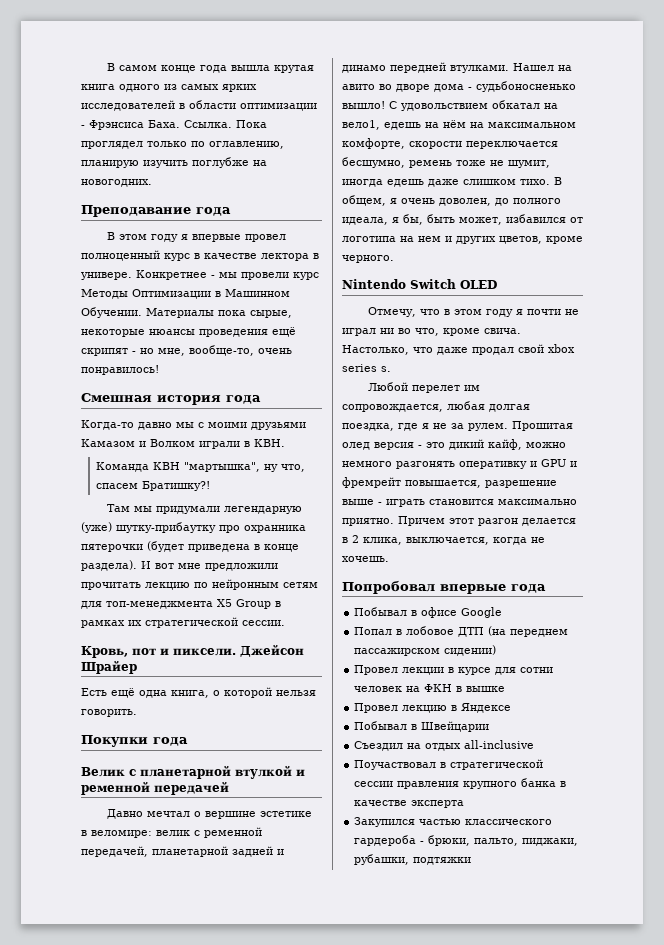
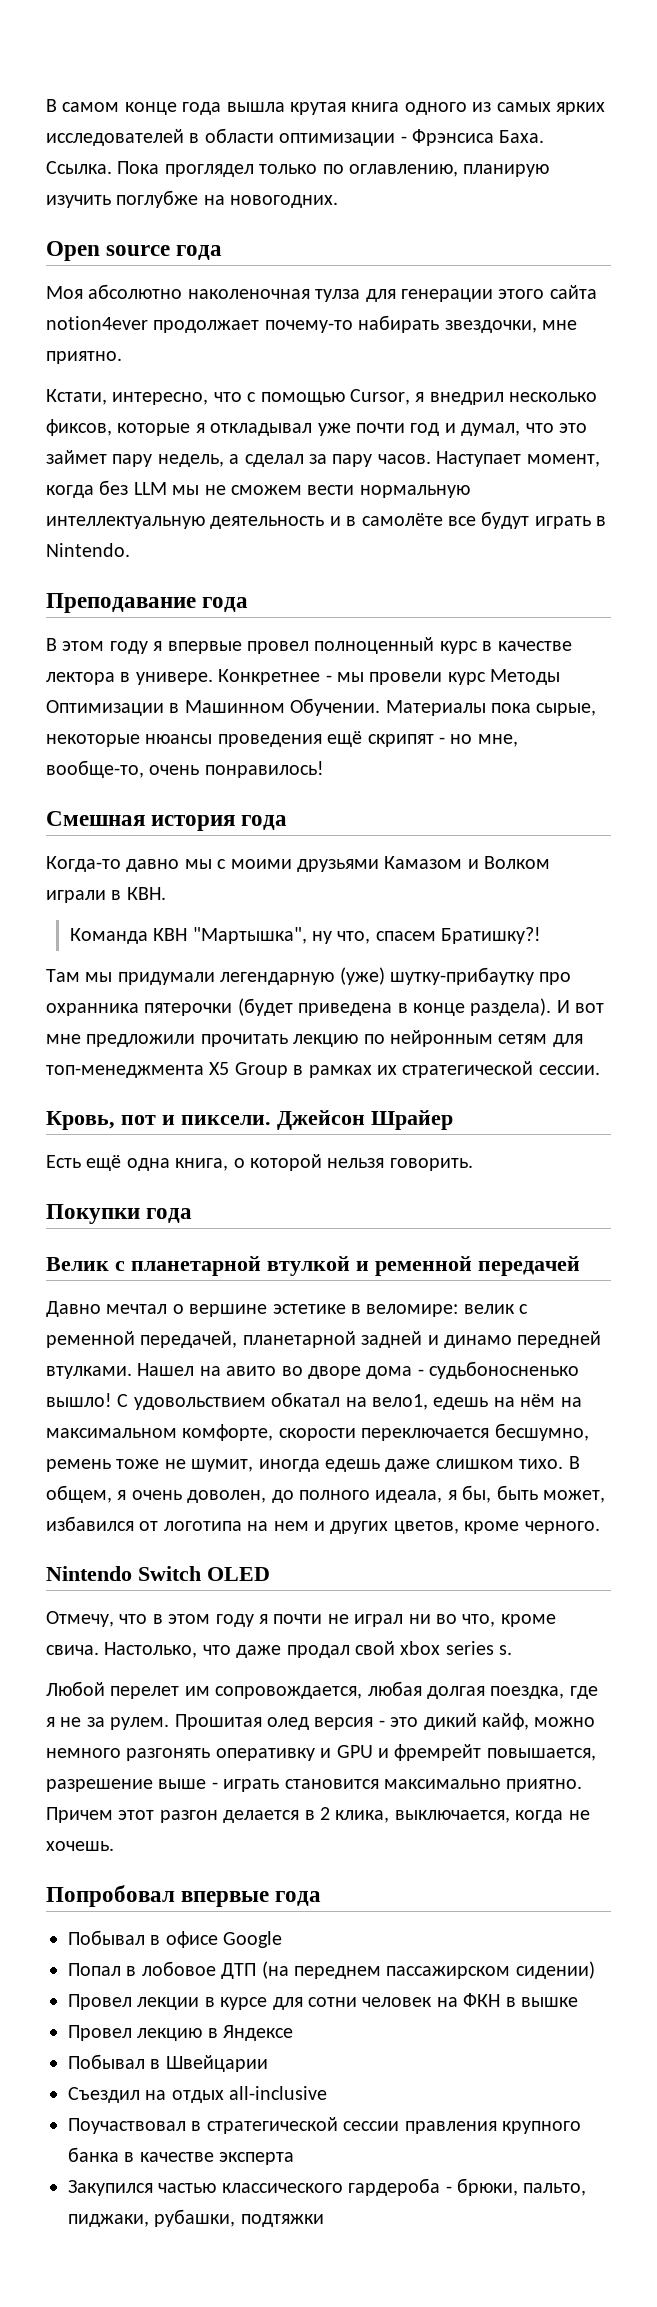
+ Open source года
+ Моя абсолютно наколеночная тулза для генерации этого сайта notion4ever продолжает почему-то набирать звездочки, мне приятно.
+ Кстати, интересно, что с помощью Cursor, я внедрил несколько фиксов, которые я откладывал уже почти год и думал, что это займет пару недель, а сделал за пару часов. Наступает момент, когда без LLM мы не сможем вести нормальную интеллектуальную деятельность и в самолёте все будут играть в Nintendo.
- Команда КВН "мартышка", ну что, спасем Братишку?!
+ Команда КВН "Мартышка", ну что, спасем Братишку?!

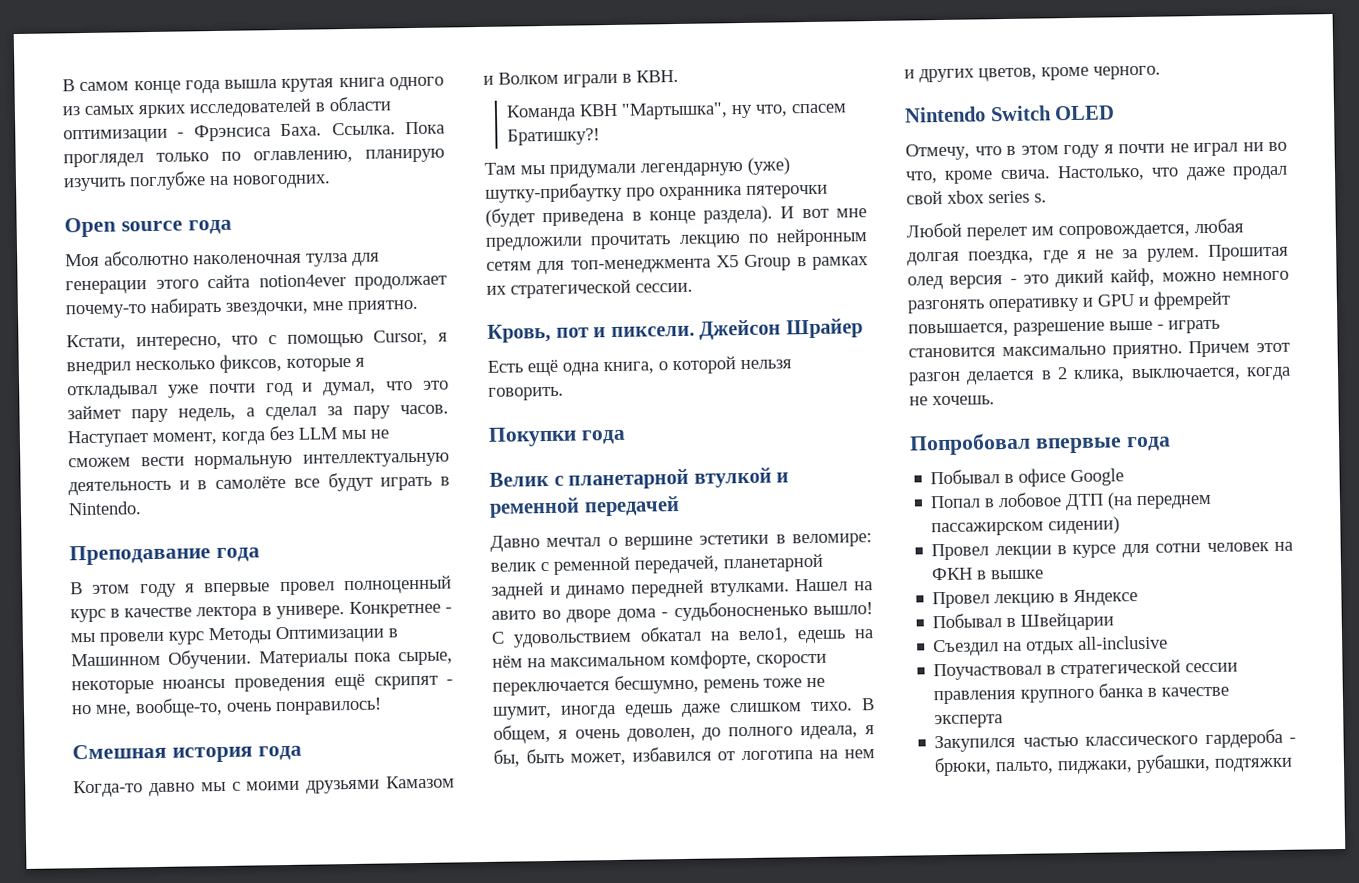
- Давно мечтал о вершине эстетике в веломире: велик с ременной передачей, планетарной задней и динамо передней втулками.
+ Давно мечтал о вершине эстетики в веломире: велик с ременной передачей, планетарной задней и динамо передней втулками.

